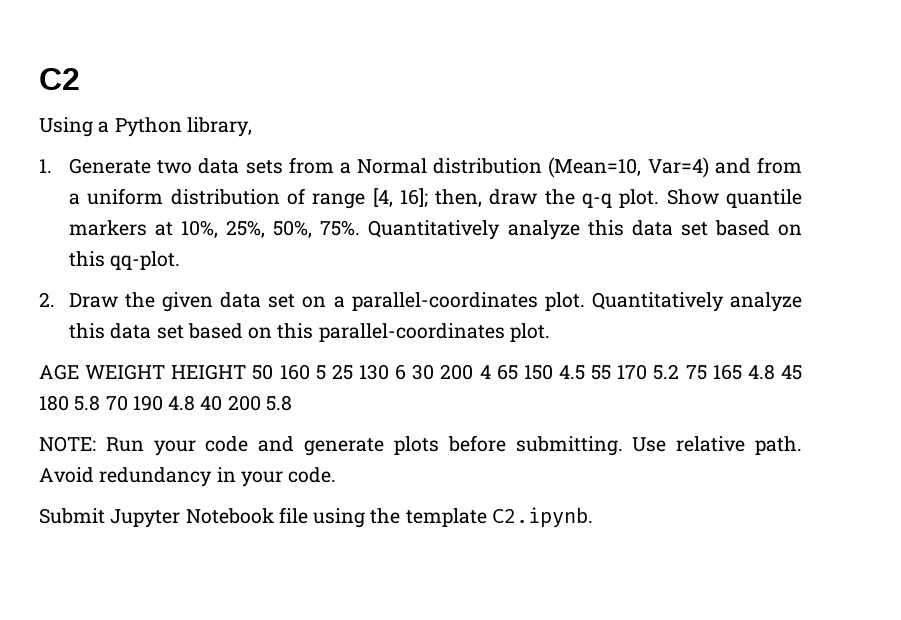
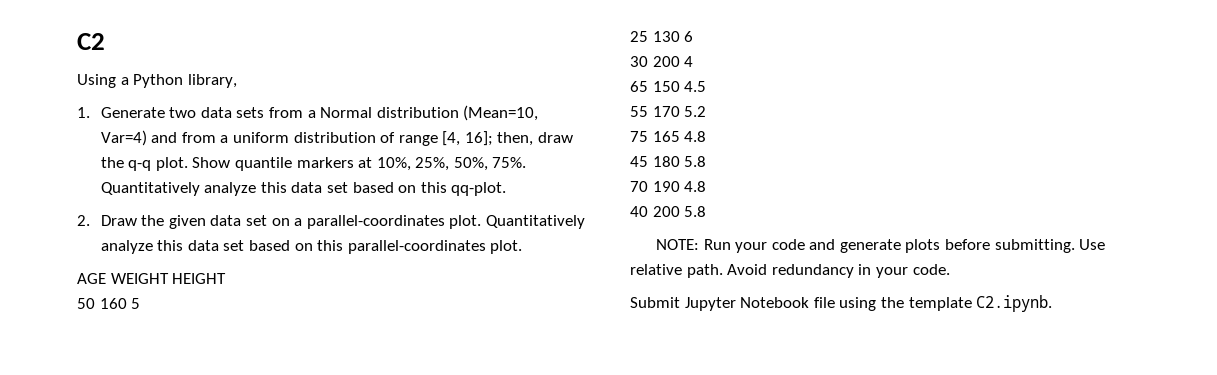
- AGE WEIGHT HEIGHT 50 160 5 25 130 6 30 200 4 65 150 4.5 55 170 5.2 75 165 4.8 45 180 5.8 70 190 4.8 40 200 5.8
+ AGE WEIGHT HEIGHT
+ 50 160 5
+ 25 130 6
+ 30 200 4
+ 65 150 4.5
+ 55 170 5.2
+ 75 165 4.8
+ 45 180 5.8
+ 70 190 4.8
+ 40 200 5.8

